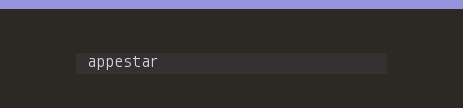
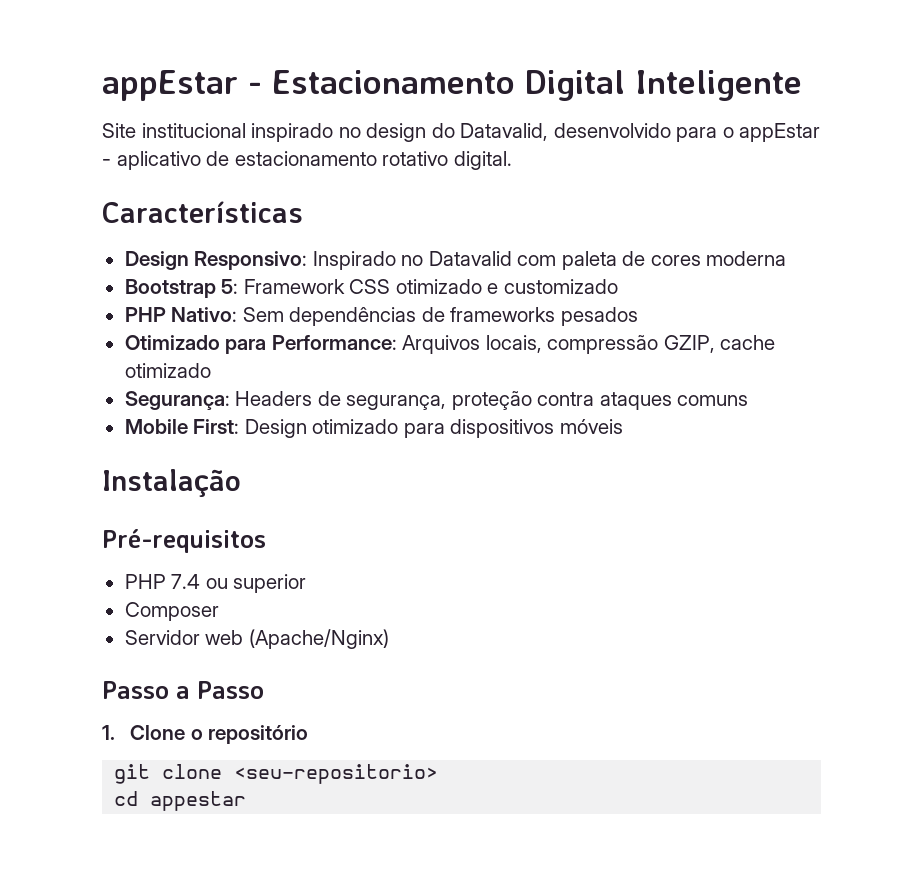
- appestar
+ appEstar - Estacionamento Digital Inteligente
+ Site institucional inspirado no design do Datavalid, desenvolvido para o appEstar - aplicativo de estacionamento rotativo digital.
+ Características
+ Design Responsivo: Inspirado no Datavalid com paleta de cores moderna
+ Bootstrap 5: Framework CSS otimizado e customizado
+ PHP Nativo: Sem dependências de frameworks pesados
+ Otimizado para Performance: Arquivos locais, compressão GZIP, cache otimizado
+ Segurança: Headers de segurança, proteção contra ataques comuns
+ Mobile First: Design otimizado para dispositivos móveis
+ Instalação
+ Pré-requisitos
+ PHP 7.4 ou superior
+ Composer
+ Servidor web (Apache/Nginx)
+ Passo a Passo
+ 1. Clone o repositório
+ git clone <seu-repositorio>
+ cd appestar

